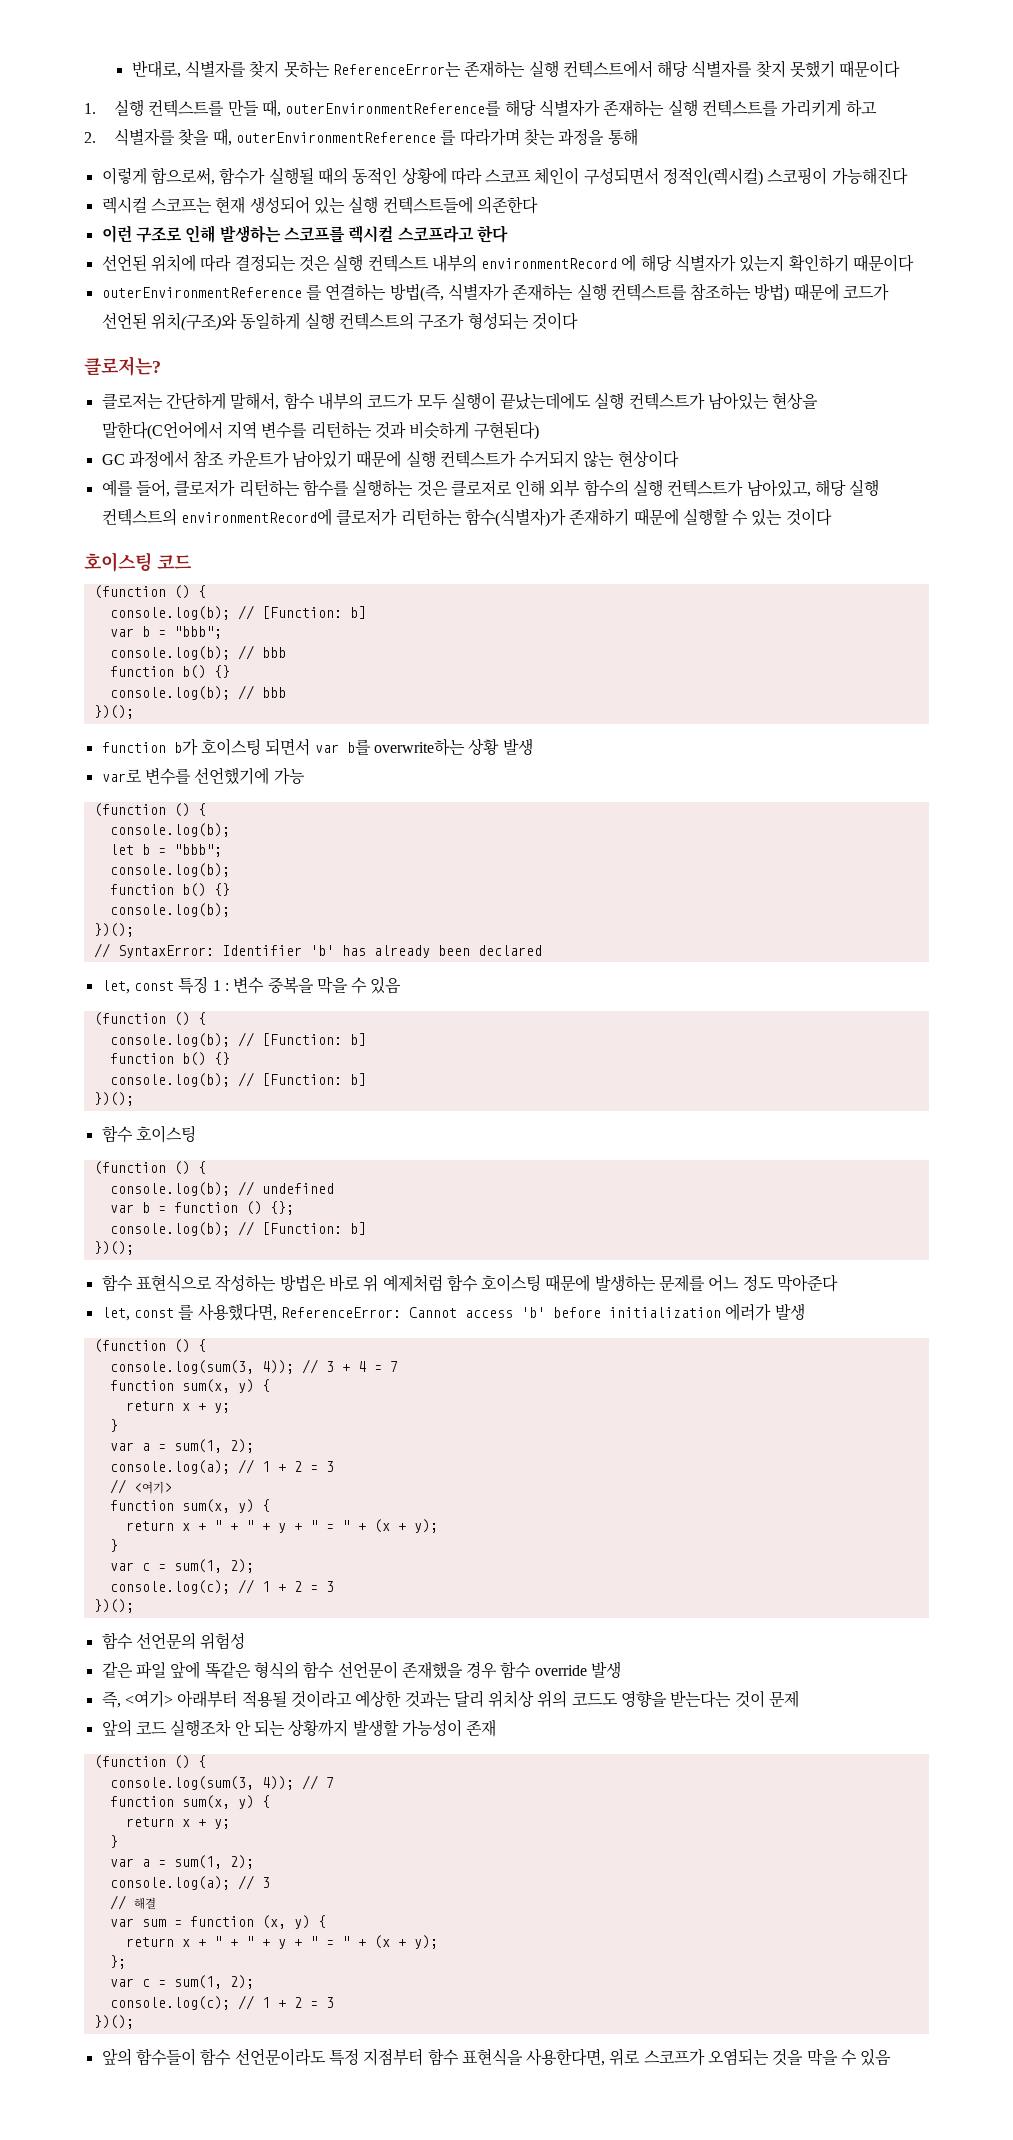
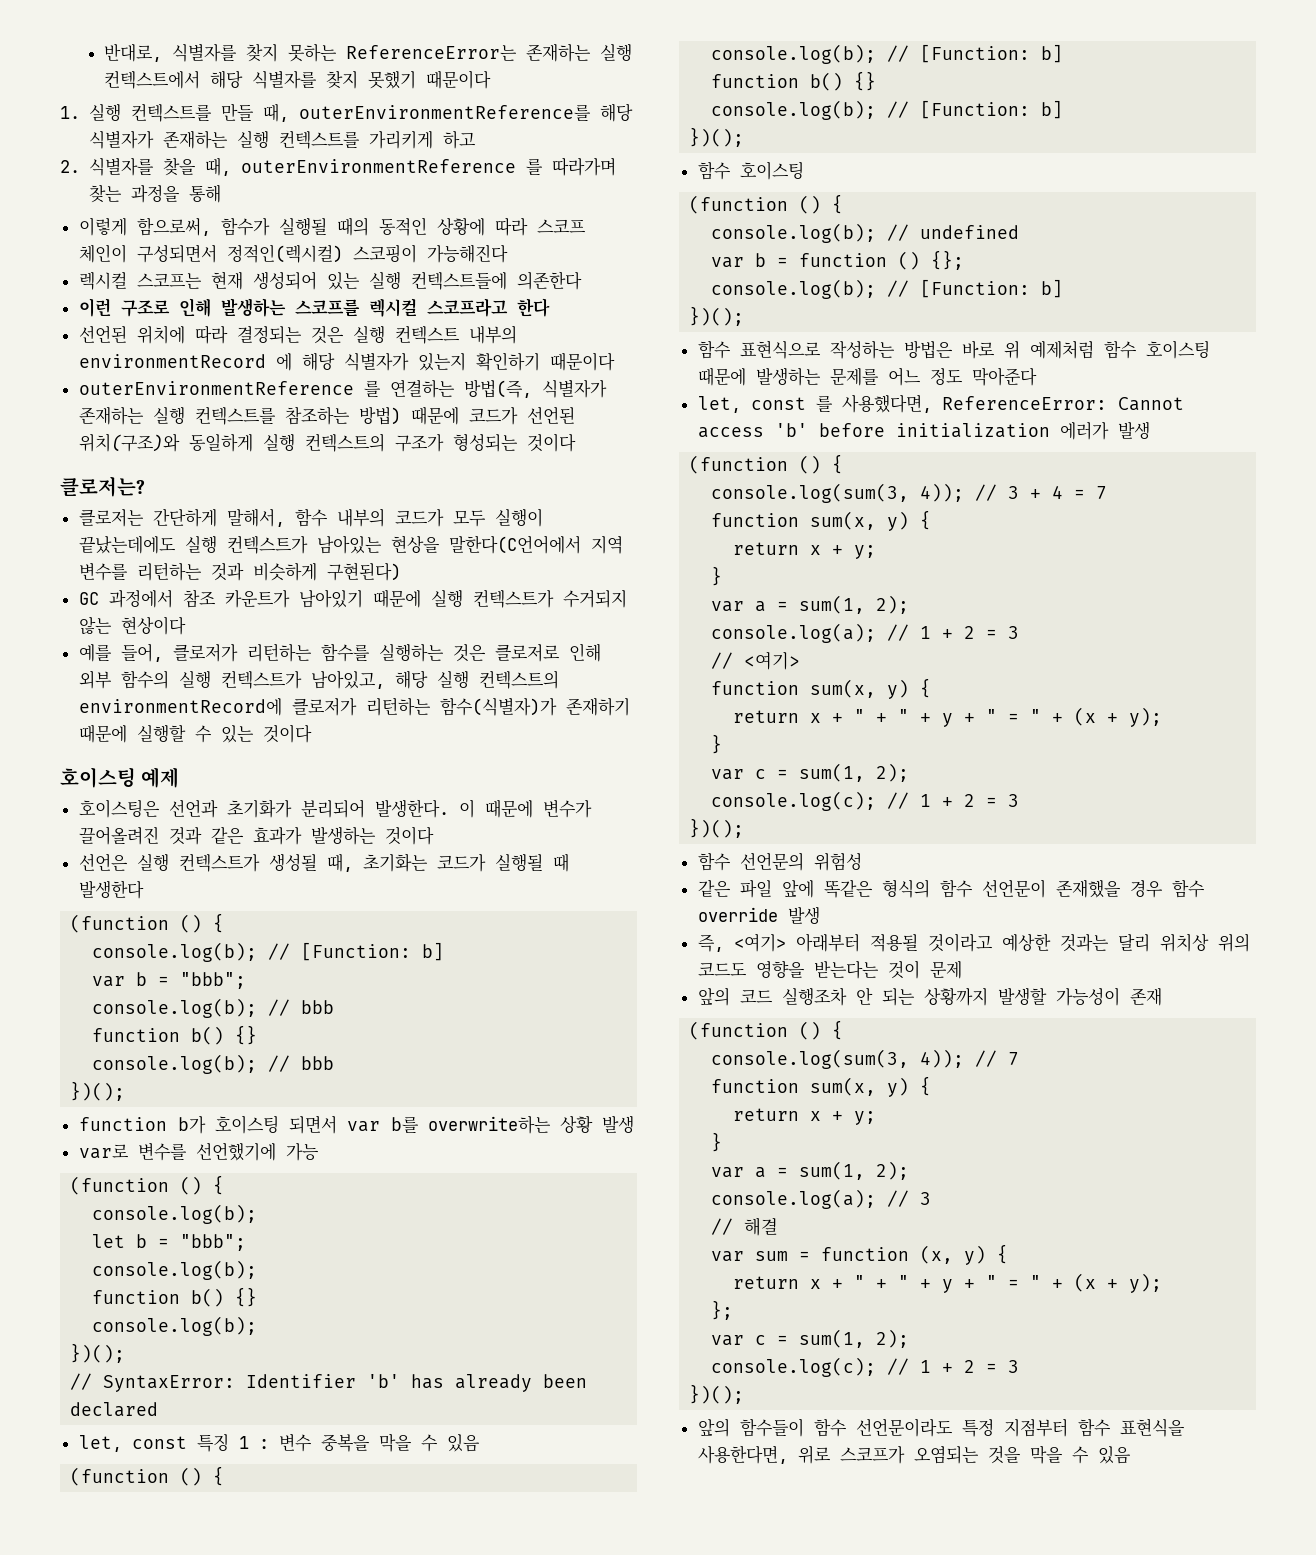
- 호이스팅 코드
+ 호이스팅 예제
+ 호이스팅은 선언과 초기화가 분리되어 발생한다. 이 때문에 변수가 끌어올려진 것과 같은 효과가 발생하는 것이다
+ 선언은 실행 컨텍스트가 생성될 때, 초기화는 코드가 실행될 때 발생한다

